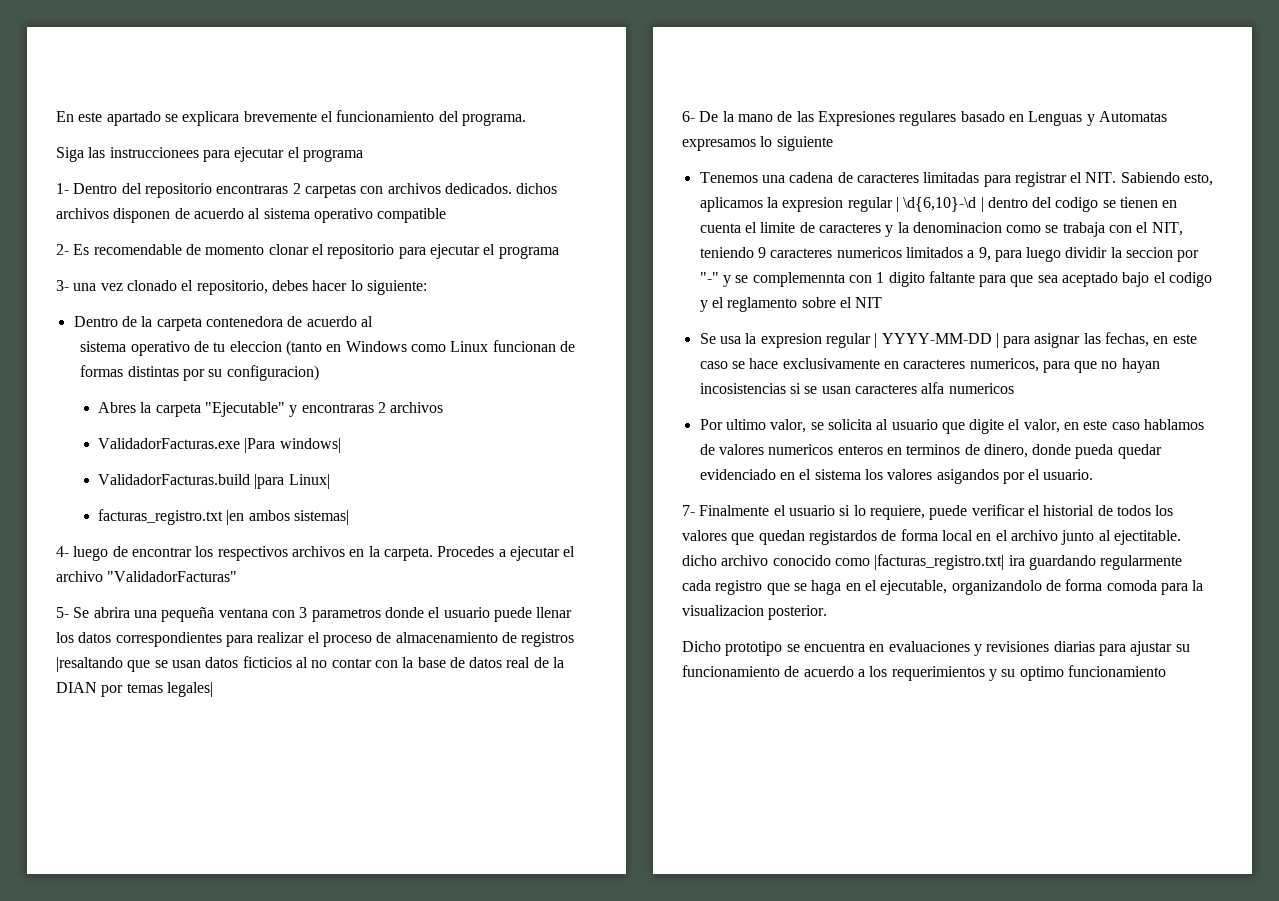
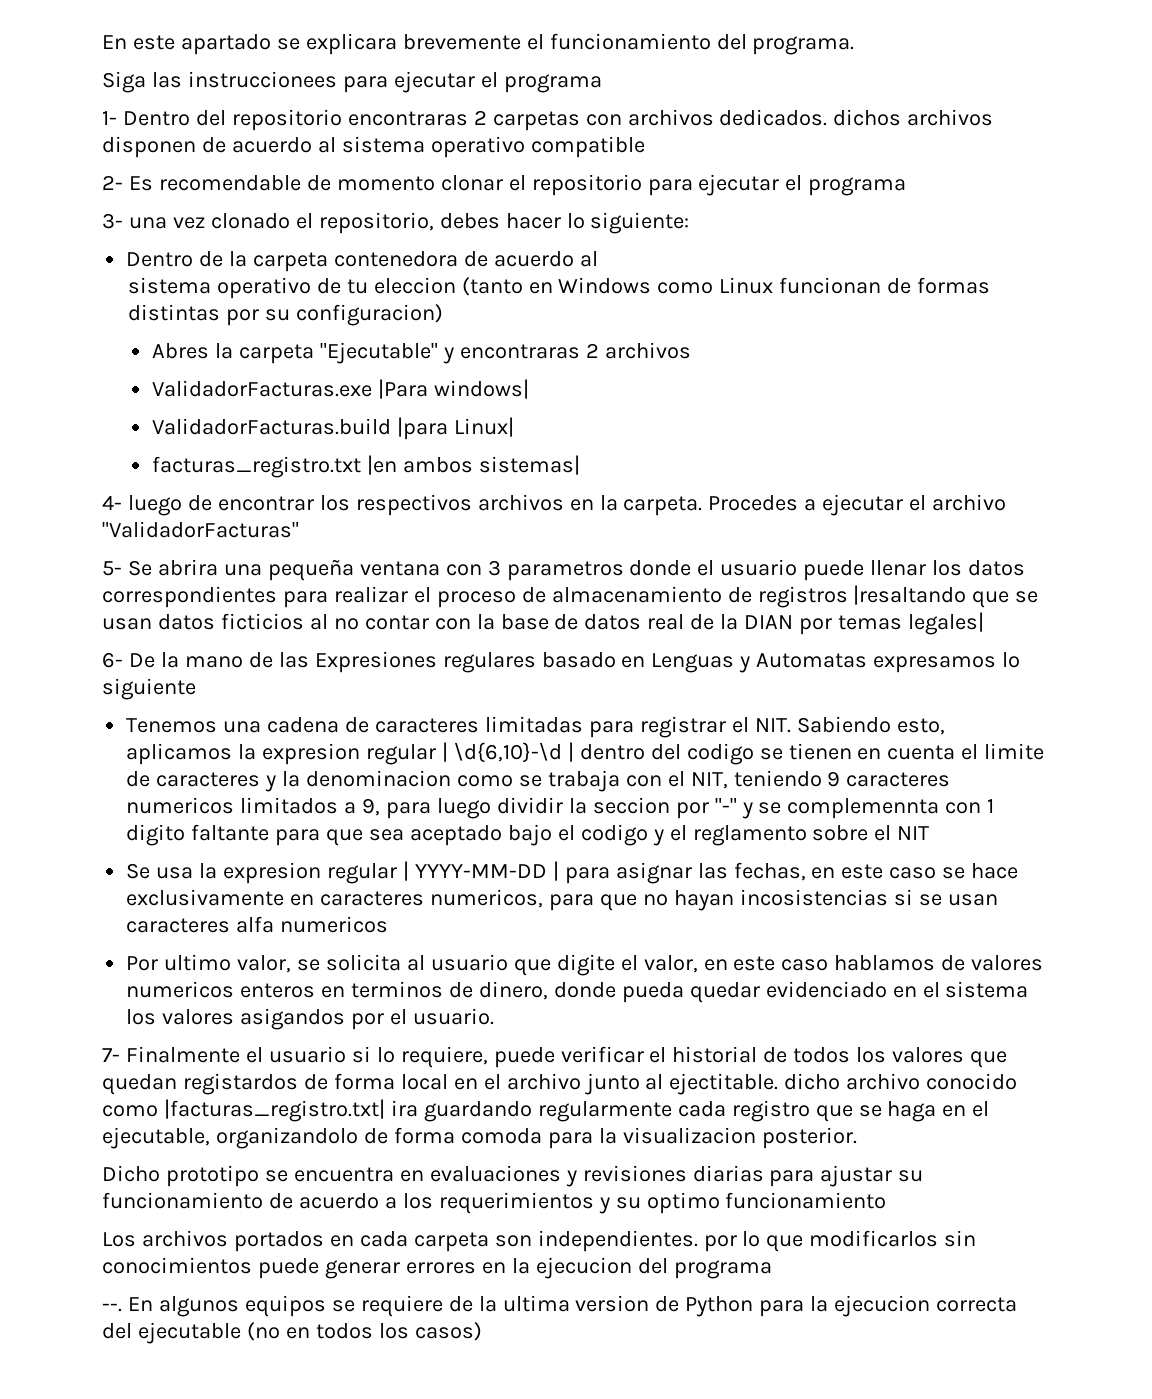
+ Los archivos portados en cada carpeta son independientes. por lo que modificarlos sin conocimientos puede generar errores en la ejecucion del programa
+ --. En algunos equipos se requiere de la ultima version de Python para la ejecucion correcta del ejecutable (no en todos los casos)

